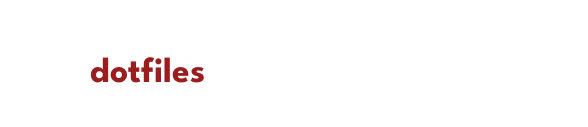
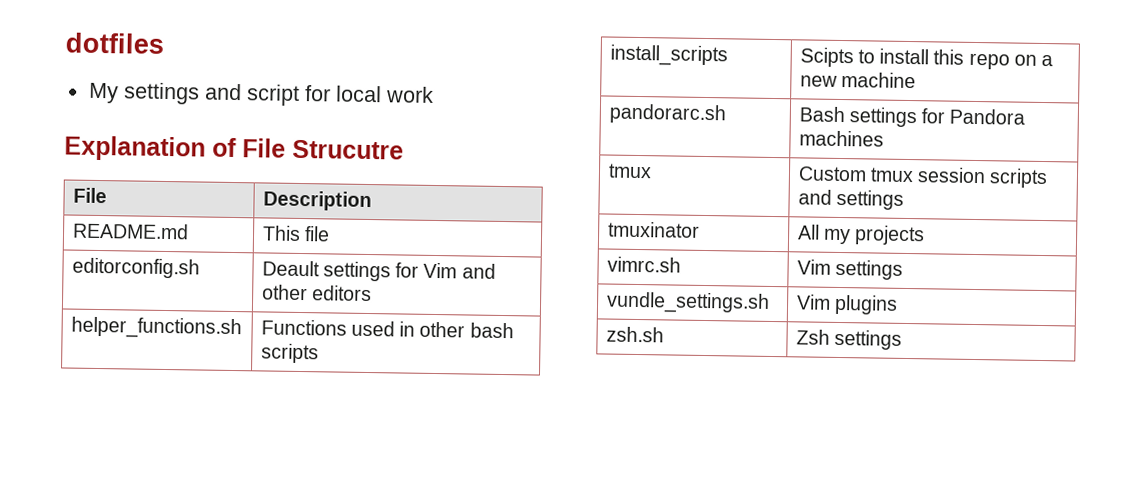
+ My settings and script for local work
+ Explanation of File Strucutre
+ File | Description
+ README.md | This file
+ editorconfig.sh | Deault settings for Vim and other editors
+ helper_functions.sh | Functions used in other bash scripts
+ install_scripts | Scipts to install this repo on a new machine
+ pandorarc.sh | Bash settings for Pandora machines
+ tmux | Custom tmux session scripts and settings
+ tmuxinator | All my projects
+ vimrc.sh | Vim settings
+ vundle_settings.sh | Vim plugins
+ zsh.sh | Zsh settings

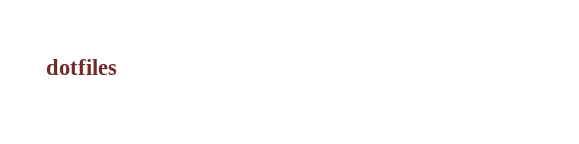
- My settings and script for local work
- Explanation of File Strucutre
- File | Description
- README.md | This file
- editorconfig.sh | Deault settings for Vim and other editors
- helper_functions.sh | Functions used in other bash scripts
- install_scripts | Scipts to install this repo on a new machine
- pandorarc.sh | Bash settings for Pandora machines
- tmux | Custom tmux session scripts and settings
- tmuxinator | All my projects
- vimrc.sh | Vim settings
- vundle_settings.sh | Vim plugins
- zsh.sh | Zsh settings

